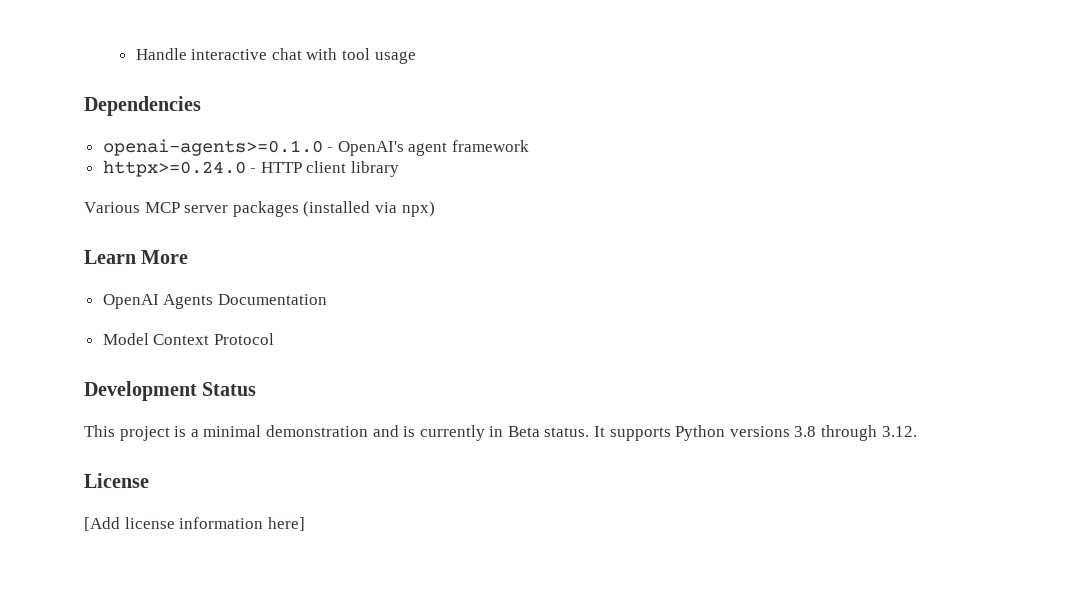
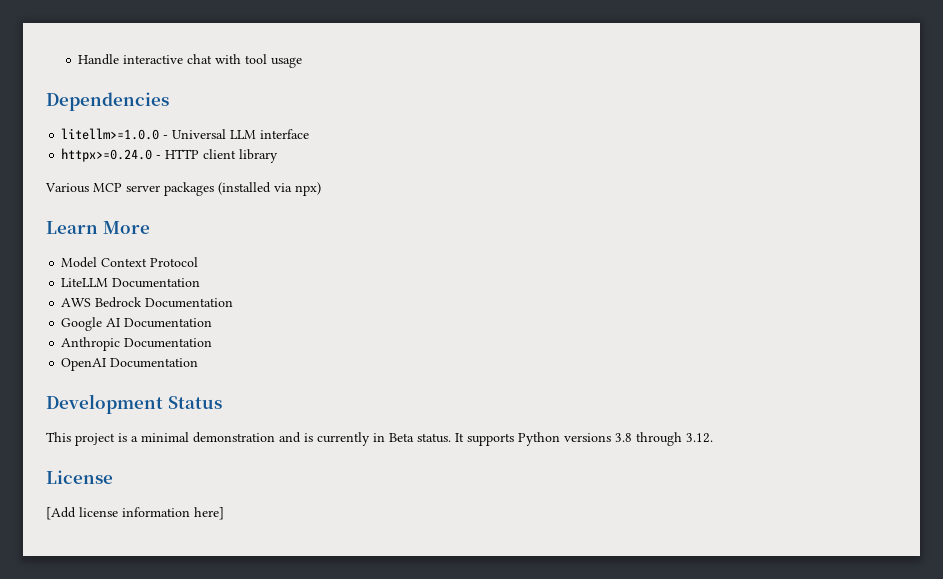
- openai-agents>=0.1.0 - OpenAI's agent framework
+ litellm>=1.0.0 - Universal LLM interface
- OpenAI Agents Documentation
+ LiteLLM Documentation
+ AWS Bedrock Documentation
+ Google AI Documentation
+ Anthropic Documentation
+ OpenAI Documentation

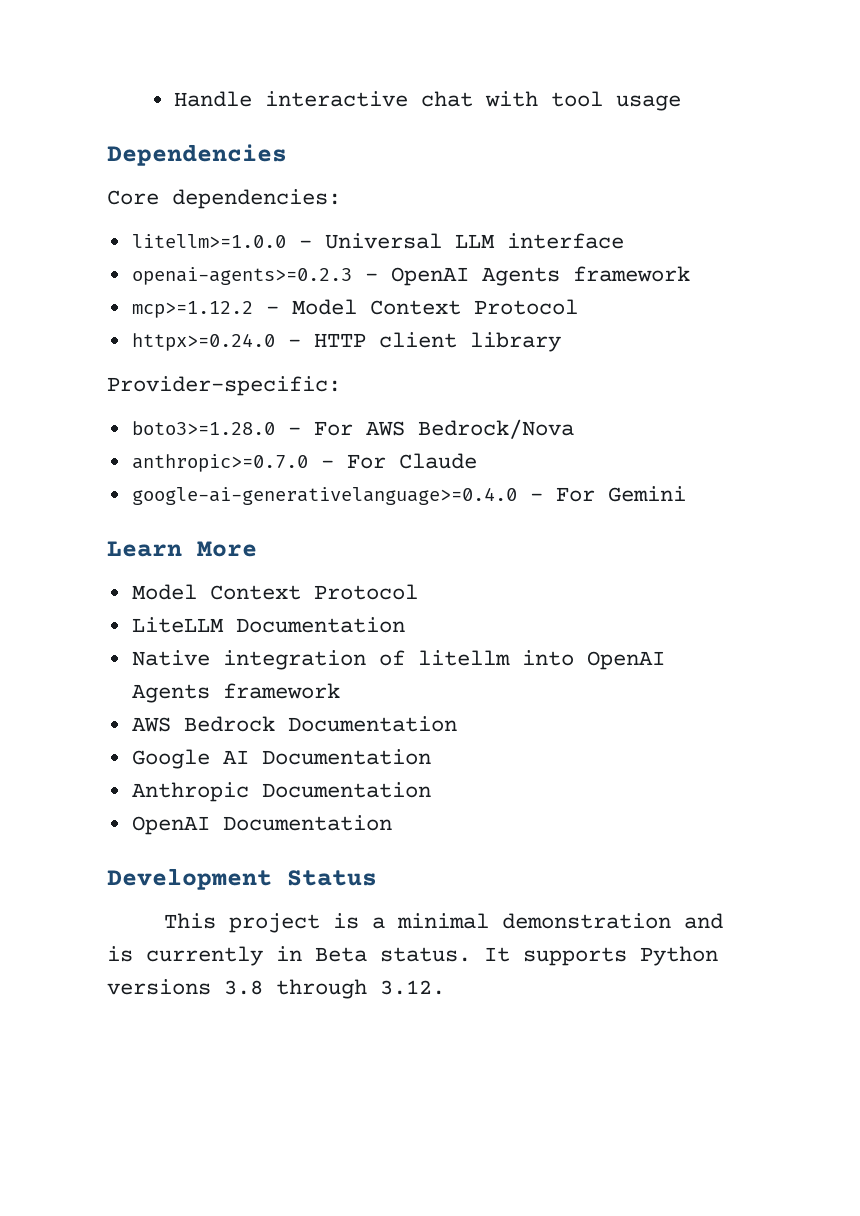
+ Core dependencies:
+ openai-agents>=0.2.3 - OpenAI Agents framework
+ mcp>=1.12.2 - Model Context Protocol
- Various MCP server packages (installed via npx)
+ Provider-specific:
+ boto3>=1.28.0 - For AWS Bedrock/Nova
+ anthropic>=0.7.0 - For Claude
+ google-ai-generativelanguage>=0.4.0 - For Gemini
+ Native integration of litellm into OpenAI Agents framework
- License
- [Add license information here]

